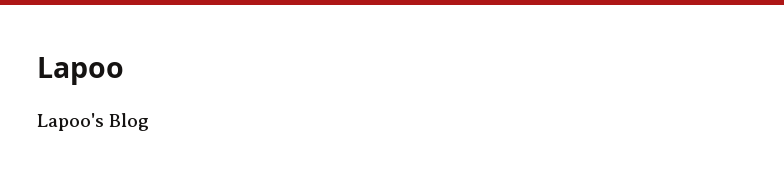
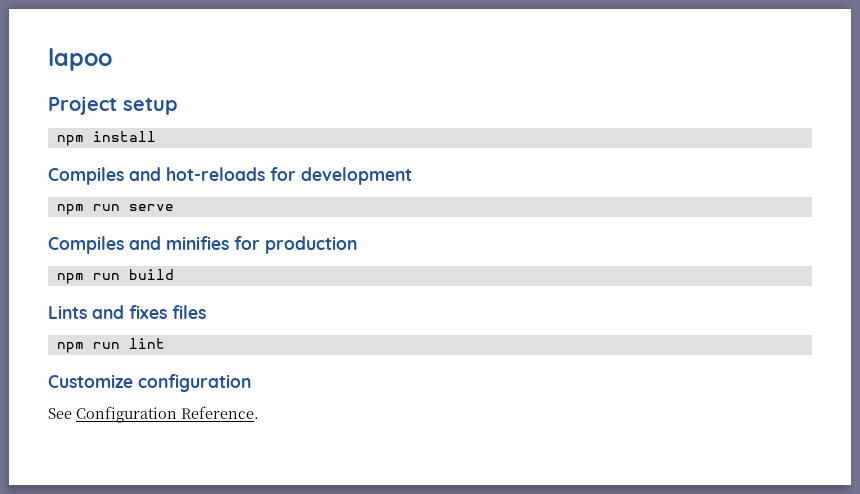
- Lapoo
- Lapoo's Blog
+ lapoo
+ Project setup
+ npm install
+ Compiles and hot-reloads for development
+ npm run serve
+ Compiles and minifies for production
+ npm run build
+ Lints and fixes files
+ npm run lint
+ Customize configuration
+ See Configuration Reference.

